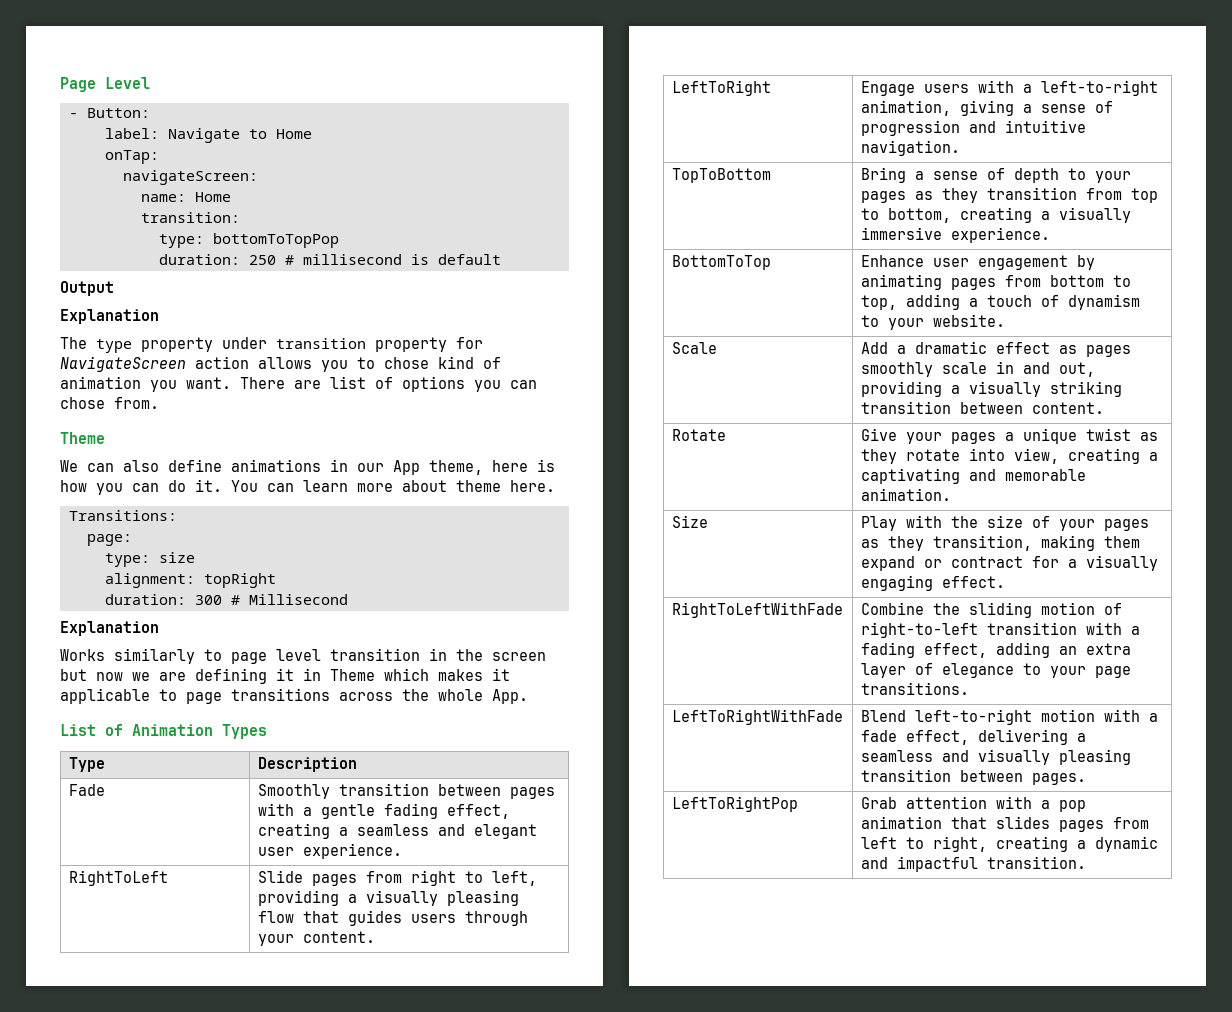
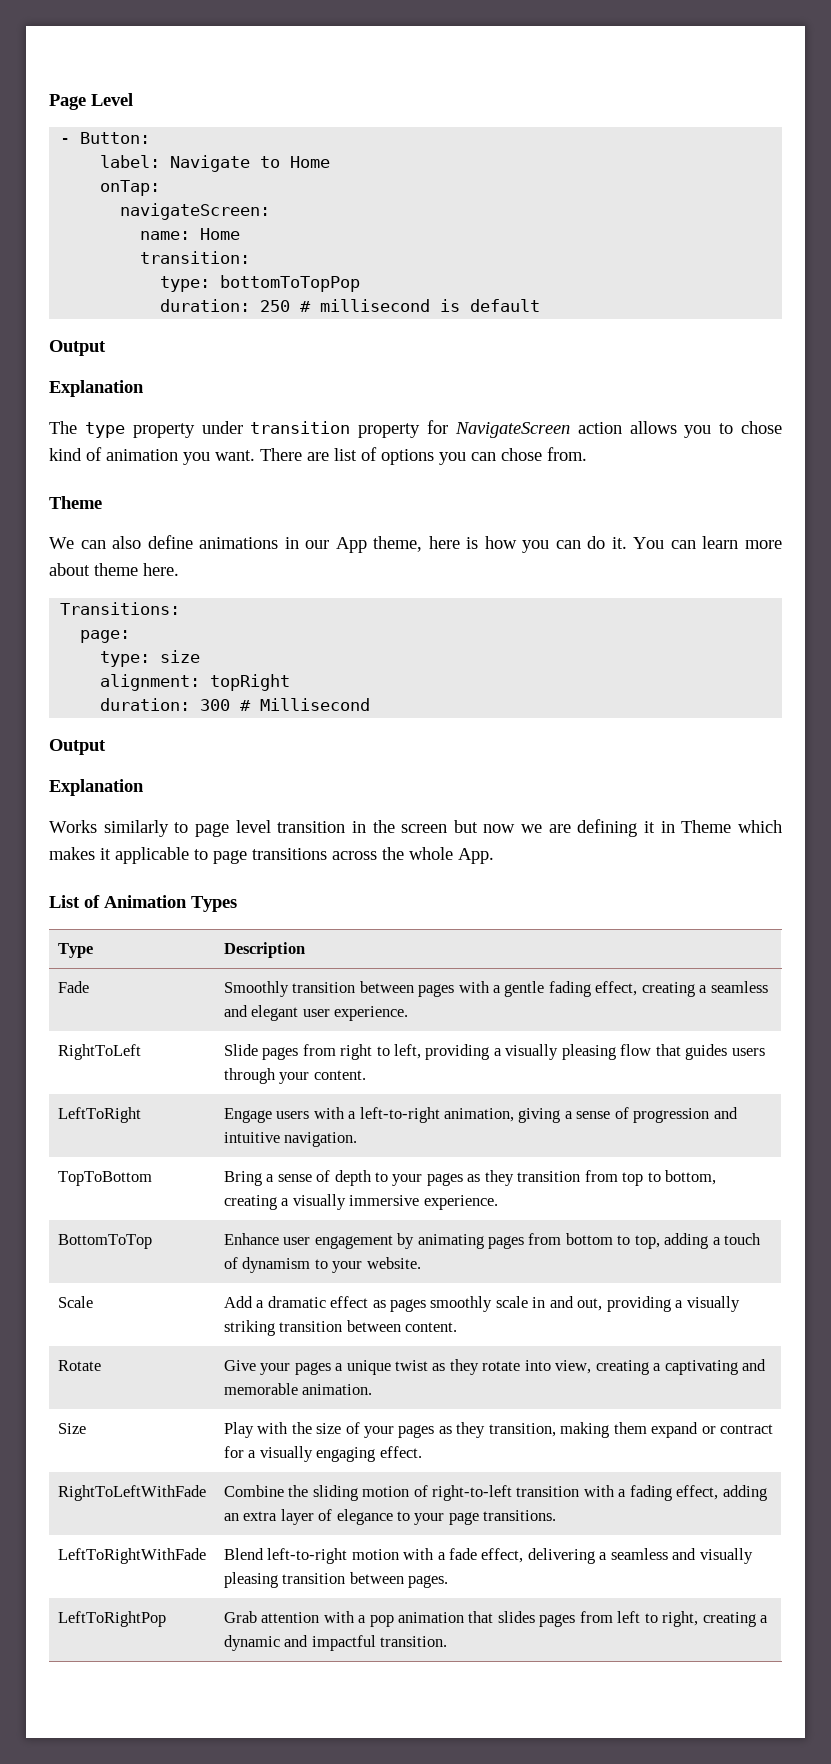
  duration: 300 # Millisecond
+ Output

